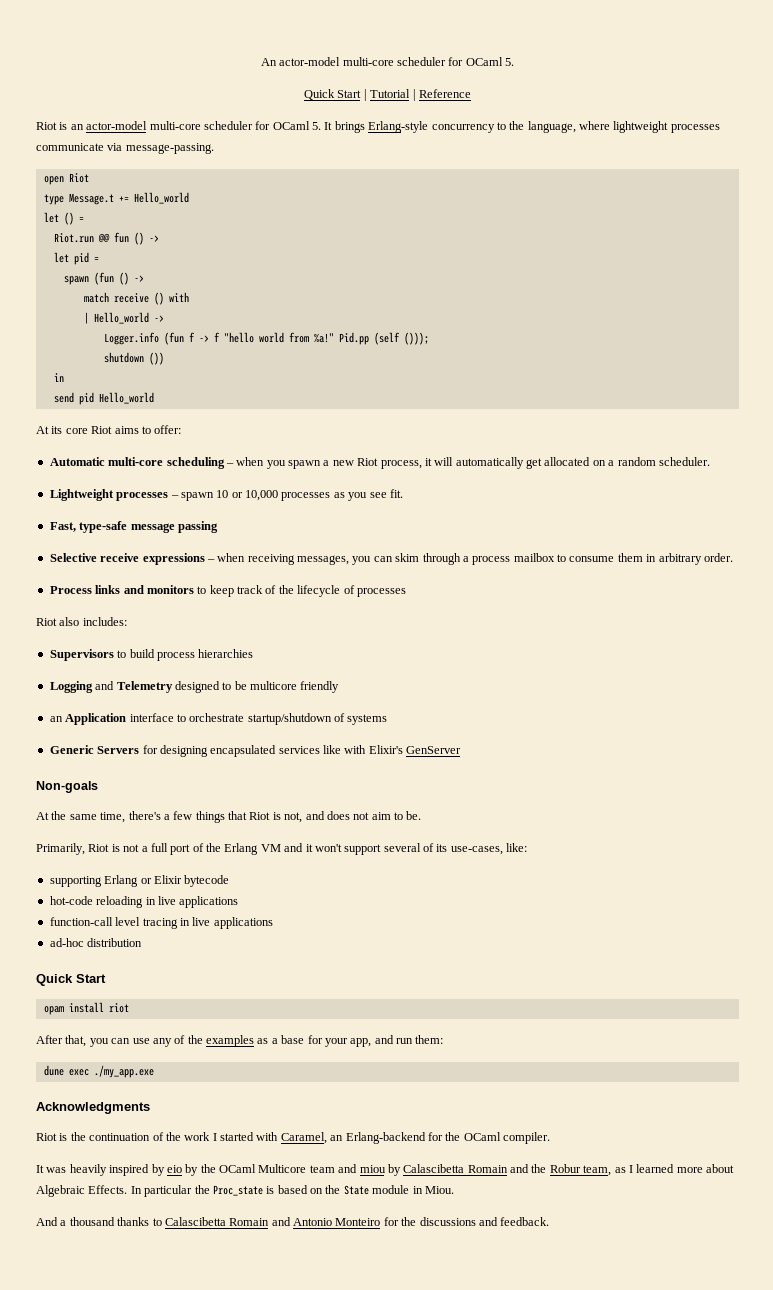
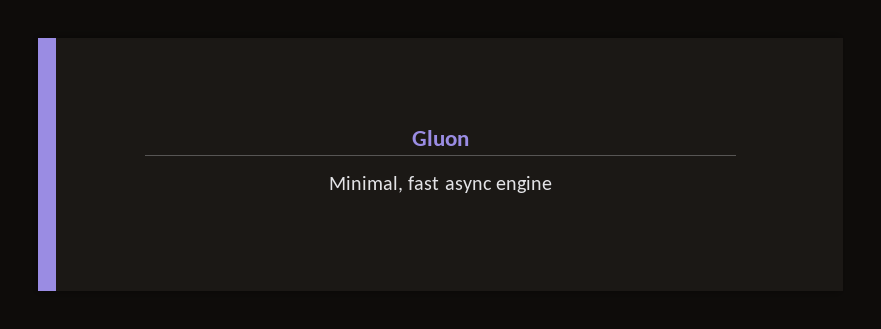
- An actor-model multi-core scheduler for OCaml 5.
- Quick Start | Tutorial | Reference
- Riot is an actor-model multi-core scheduler for OCaml 5. It brings Erlang-style concurrency to the language, where lightweight processes communicate via message-passing.
- open Riot
- type Message.t += Hello_world
- let () =
- Riot.run @@ fun () ->
- let pid =
- spawn (fun () ->
- match receive () with
- | Hello_world ->
- Logger.info (fun f -> f "hello world from %a!" Pid.pp (self ()));
- shutdown ())
- in
- send pid Hello_world
- At its core Riot aims to offer:
- Automatic multi-core scheduling – when you spawn a new Riot process, it will automatically get allocated on a random scheduler.
- Lightweight processes – spawn 10 or 10,000 processes as you see fit.
- Fast, type-safe message passing
- Selective receive expressions – when receiving messages, you can skim through a process mailbox to consume them in arbitrary order.
- Process links and monitors to keep track of the lifecycle of processes
- Riot also includes:
- Supervisors to build process hierarchies
- Logging and Telemetry designed to be multicore friendly
- an Application interface to orchestrate startup/shutdown of systems
- Generic Servers for designing encapsulated services like with Elixir's GenServer
- Non-goals
- At the same time, there's a few things that Riot is not, and does not aim to be.
- Primarily, Riot is not a full port of the Erlang VM and it won't support several of its use-cases, like:
- supporting Erlang or Elixir bytecode
- hot-code reloading in live applications
- function-call level tracing in live applications
- ad-hoc distribution
- Quick Start
- opam install riot
- After that, you can use any of the examples as a base for your app, and run them:
- dune exec ./my_app.exe
- Acknowledgments
- Riot is the continuation of the work I started with Caramel, an Erlang-backend for the OCaml compiler.
- It was heavily inspired by eio by the OCaml Multicore team and miou by Calascibetta Romain and the Robur team, as I learned more about Algebraic Effects. In particular the Proc_state is based on the State module in Miou.
- And a thousand thanks to Calascibetta Romain and Antonio Monteiro for the discussions and feedback.
+ Gluon
+ Minimal, fast async engine

